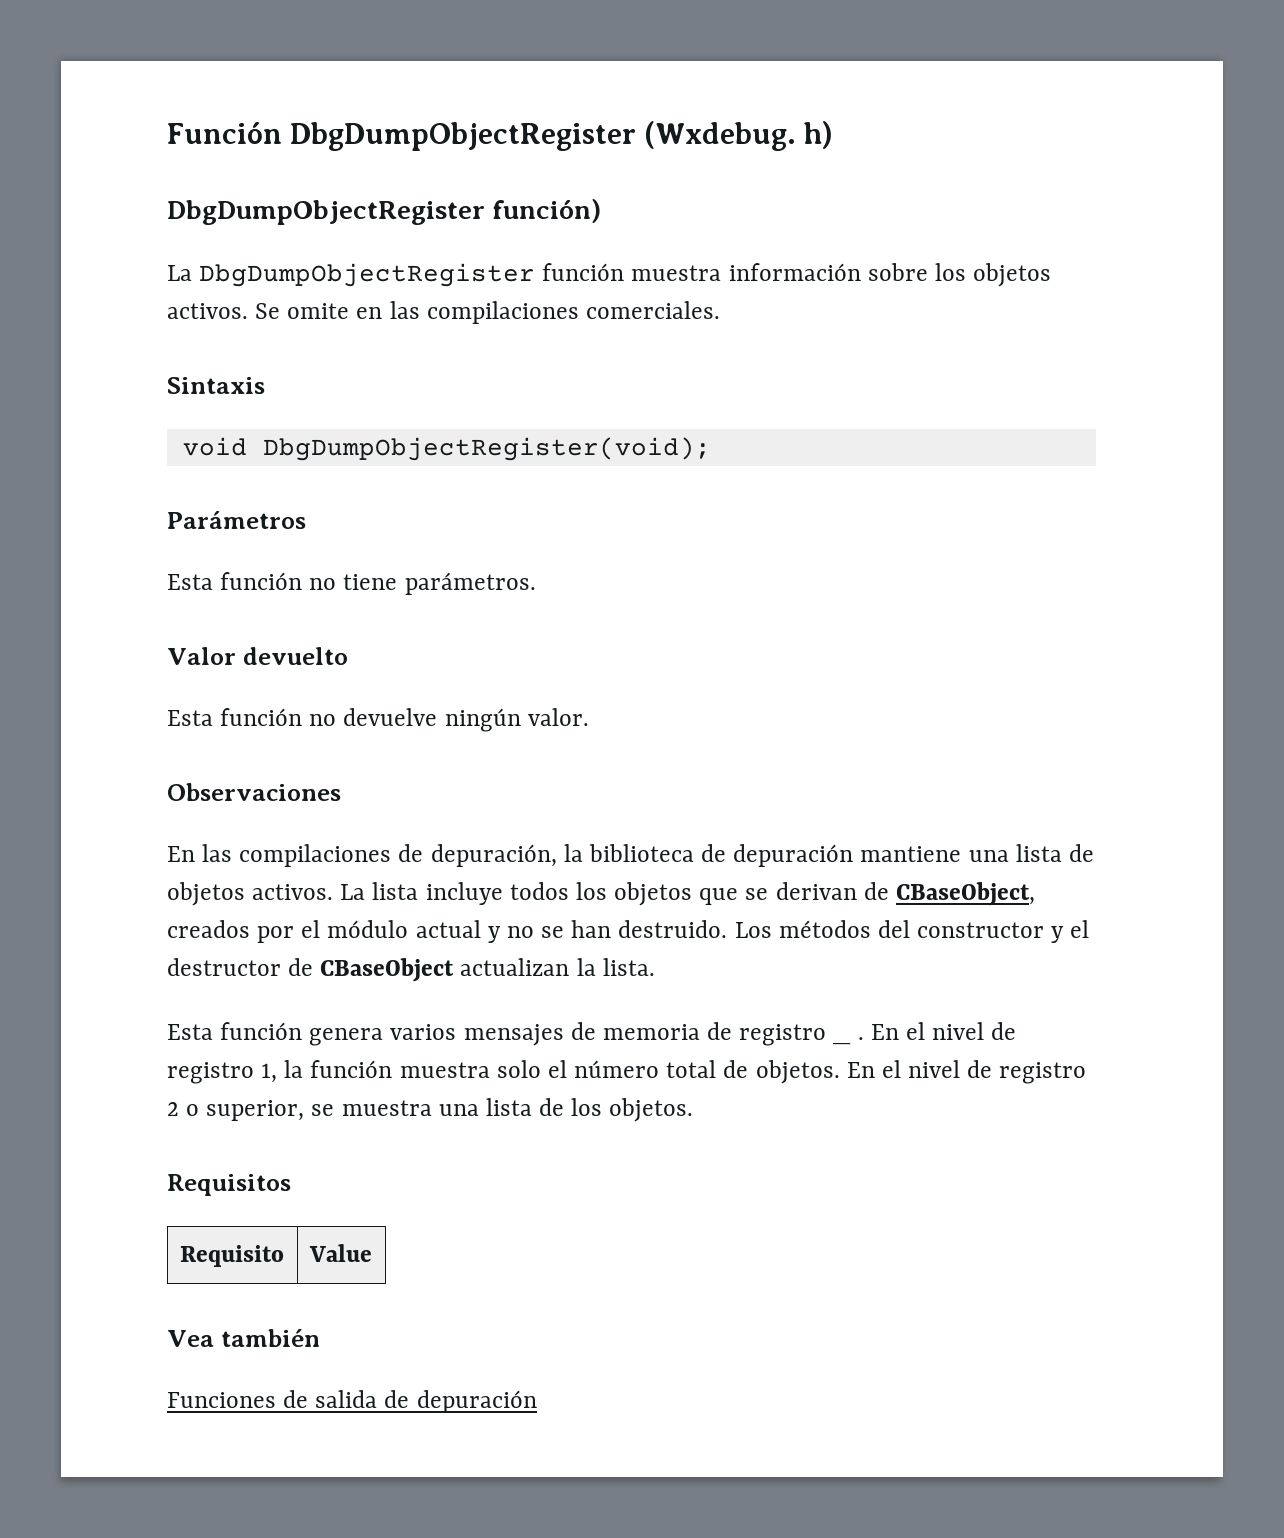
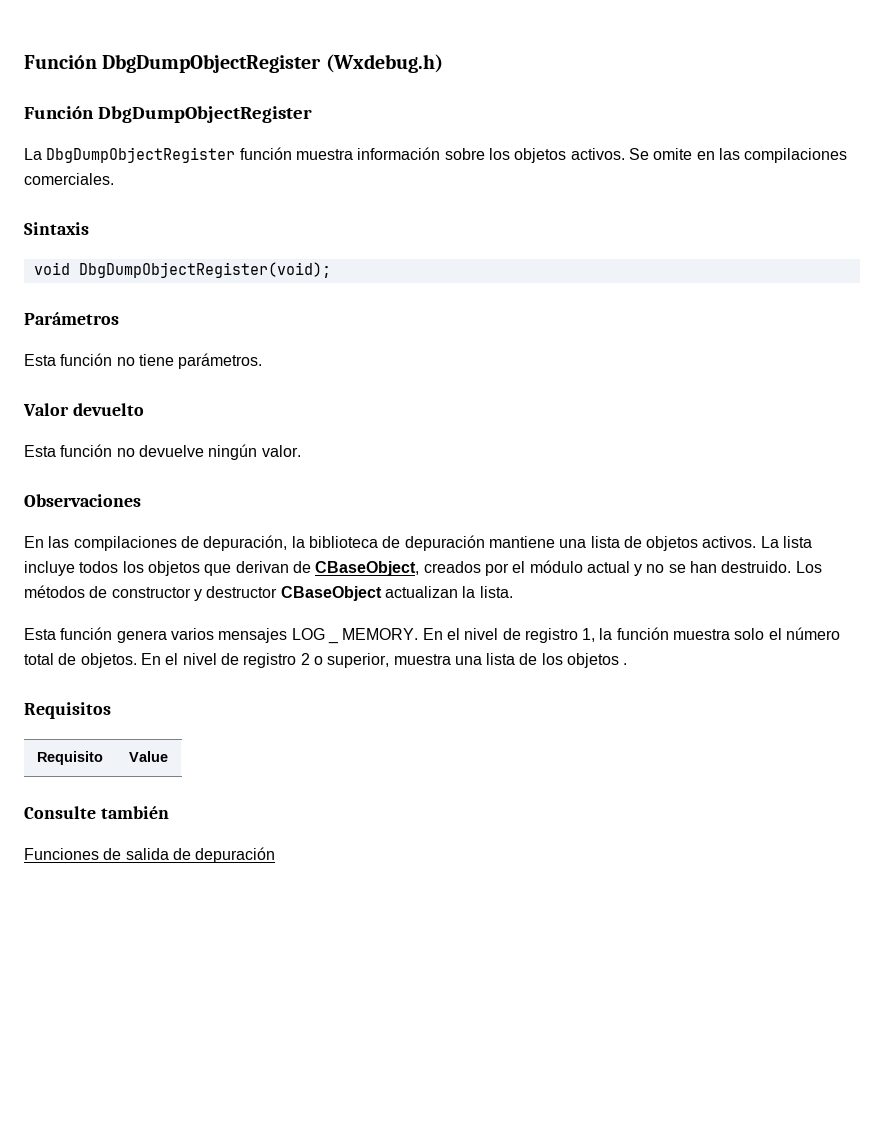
- Función DbgDumpObjectRegister (Wxdebug. h)
- DbgDumpObjectRegister función)
+ Función DbgDumpObjectRegister (Wxdebug.h)
+ Función DbgDumpObjectRegister
- La lista incluye todos los objetos que se derivan de CBaseObject, creados por el módulo actual y no se han destruido.
+ La lista incluye todos los objetos que derivan de CBaseObject, creados por el módulo actual y no se han destruido.
- Los métodos del constructor y el destructor de CBaseObject actualizan la lista.
+ Los métodos de constructor y destructor CBaseObject actualizan la lista.
- Esta función genera varios mensajes de memoria de registro _ .
+ Esta función genera varios mensajes LOG _ MEMORY.
- En el nivel de registro 2 o superior, se muestra una lista de los objetos.
+ En el nivel de registro 2 o superior, muestra una lista de los objetos .
- Vea también
+ Consulte también

